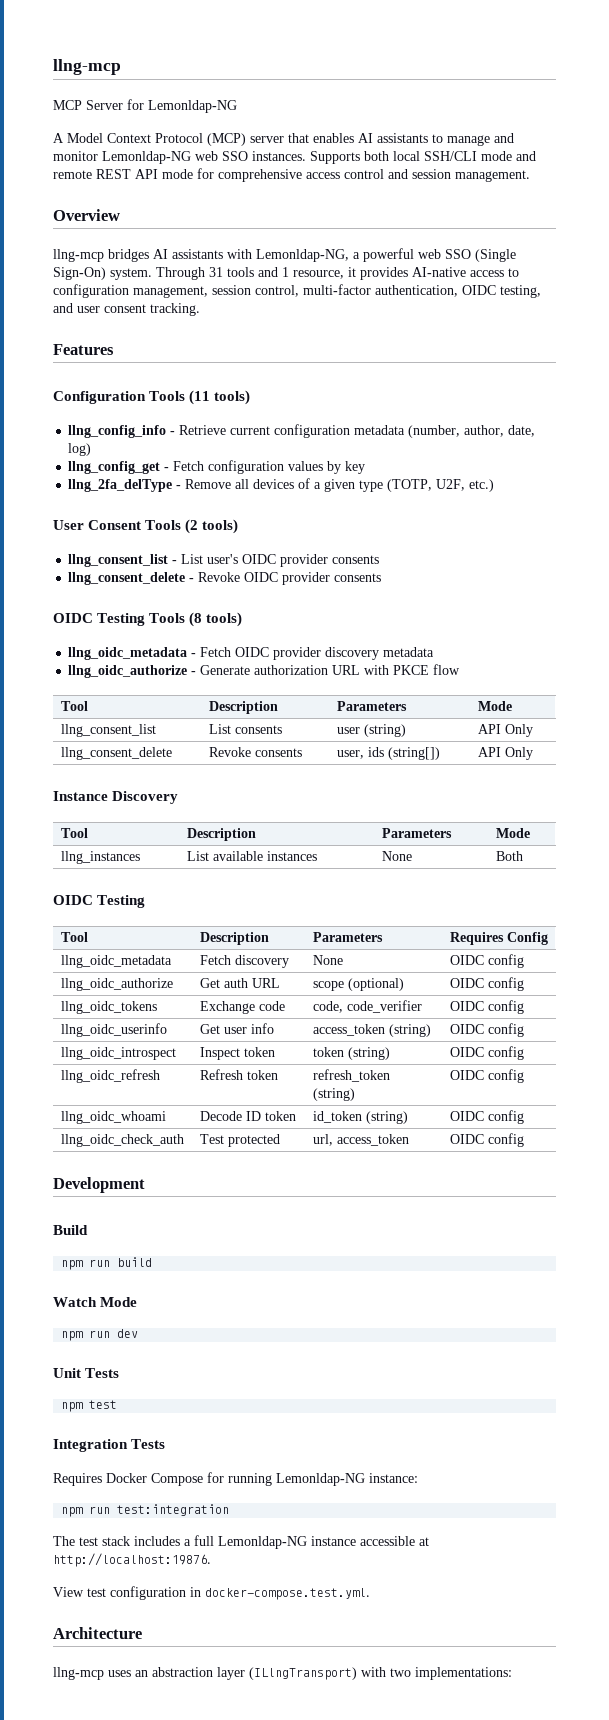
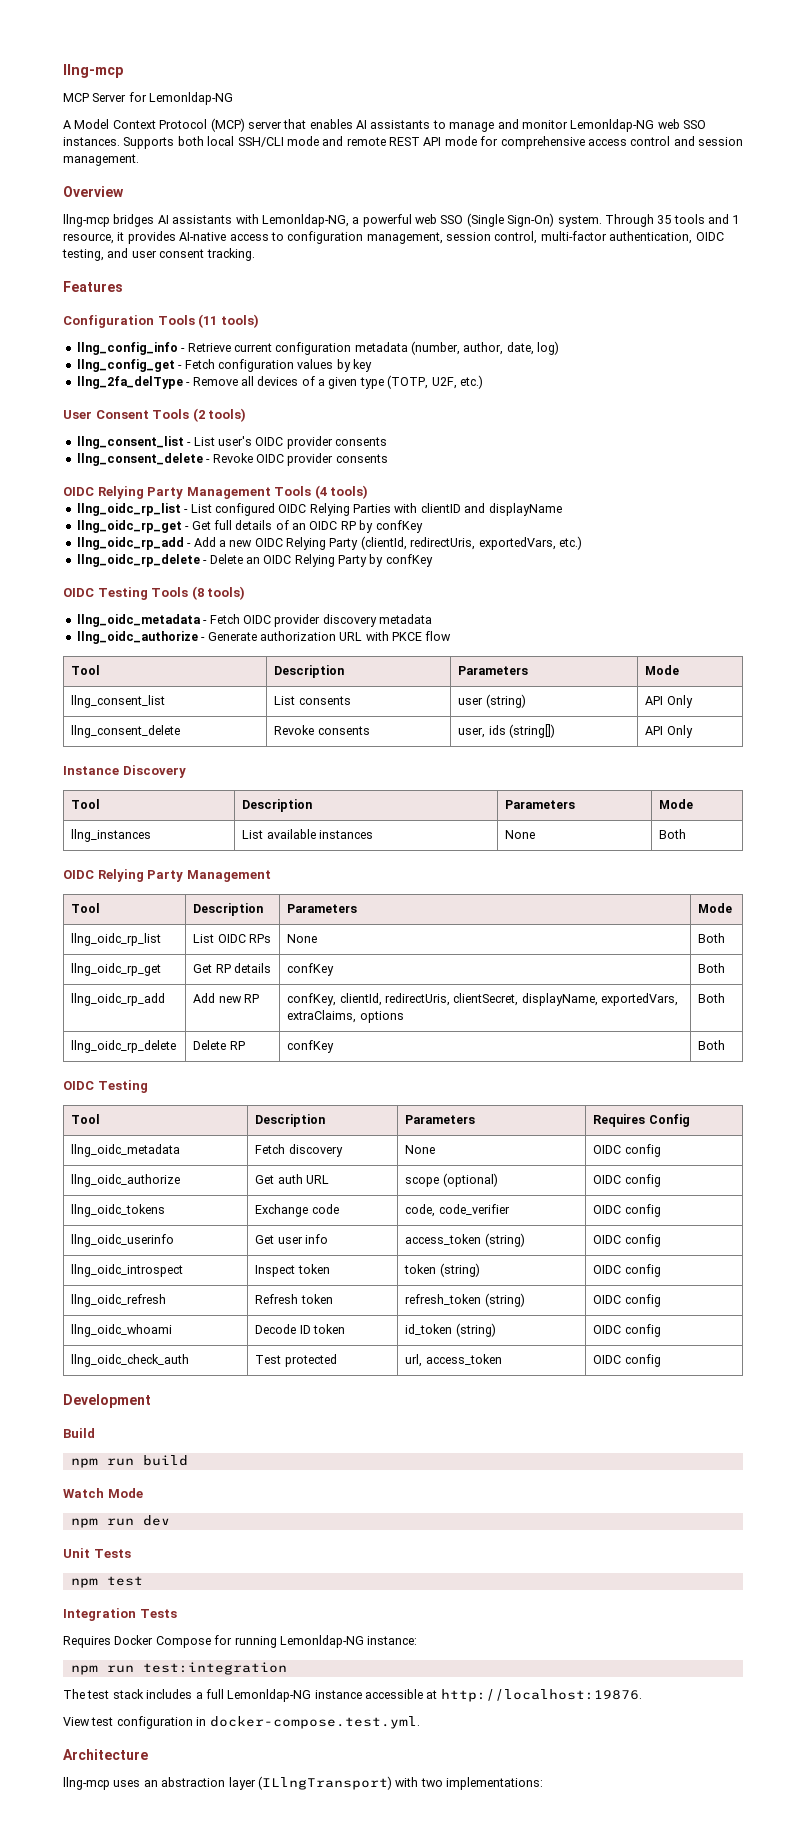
- Through 31 tools and 1 resource, it provides AI-native access to configuration management, session control, multi-factor authentication, OIDC testing, and user consent tracking.
+ Through 35 tools and 1 resource, it provides AI-native access to configuration management, session control, multi-factor authentication, OIDC testing, and user consent tracking.
+ OIDC Relying Party Management Tools (4 tools)
+ llng_oidc_rp_list - List configured OIDC Relying Parties with clientID and displayName
+ llng_oidc_rp_get - Get full details of an OIDC RP by confKey
+ llng_oidc_rp_add - Add a new OIDC Relying Party (clientId, redirectUris, exportedVars, etc.)
+ llng_oidc_rp_delete - Delete an OIDC Relying Party by confKey
  llng_instances | List available instances | None | Both
+ OIDC Relying Party Management
+ Tool | Description | Parameters | Mode
+ llng_oidc_rp_list | List OIDC RPs | None | Both
+ llng_oidc_rp_get | Get RP details | confKey | Both
+ llng_oidc_rp_add | Add new RP | confKey, clientId, redirectUris, clientSecret, displayName, exportedVars, extraClaims, options | Both
+ llng_oidc_rp_delete | Delete RP | confKey | Both

